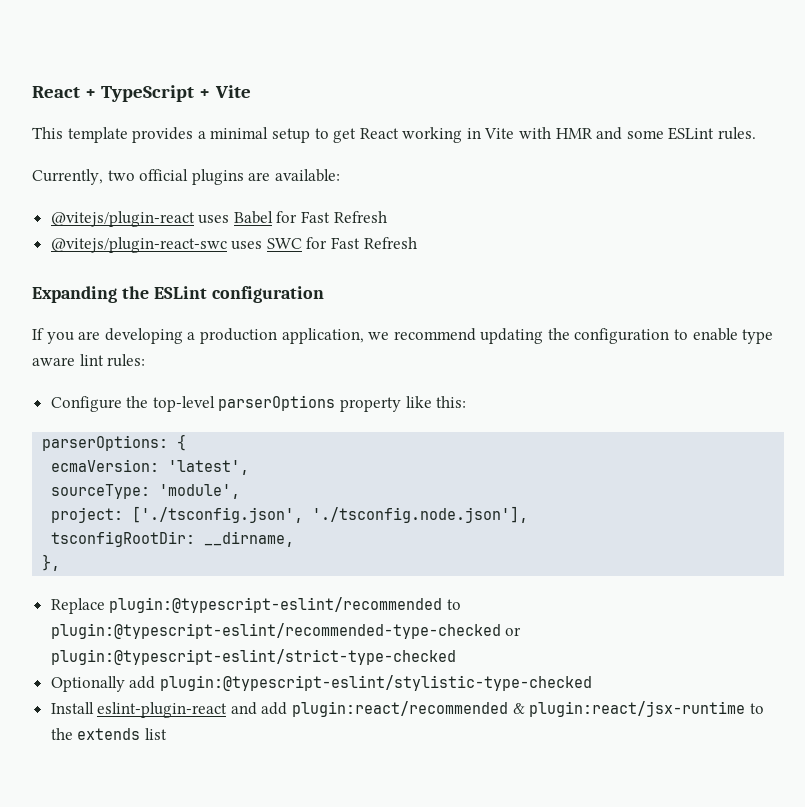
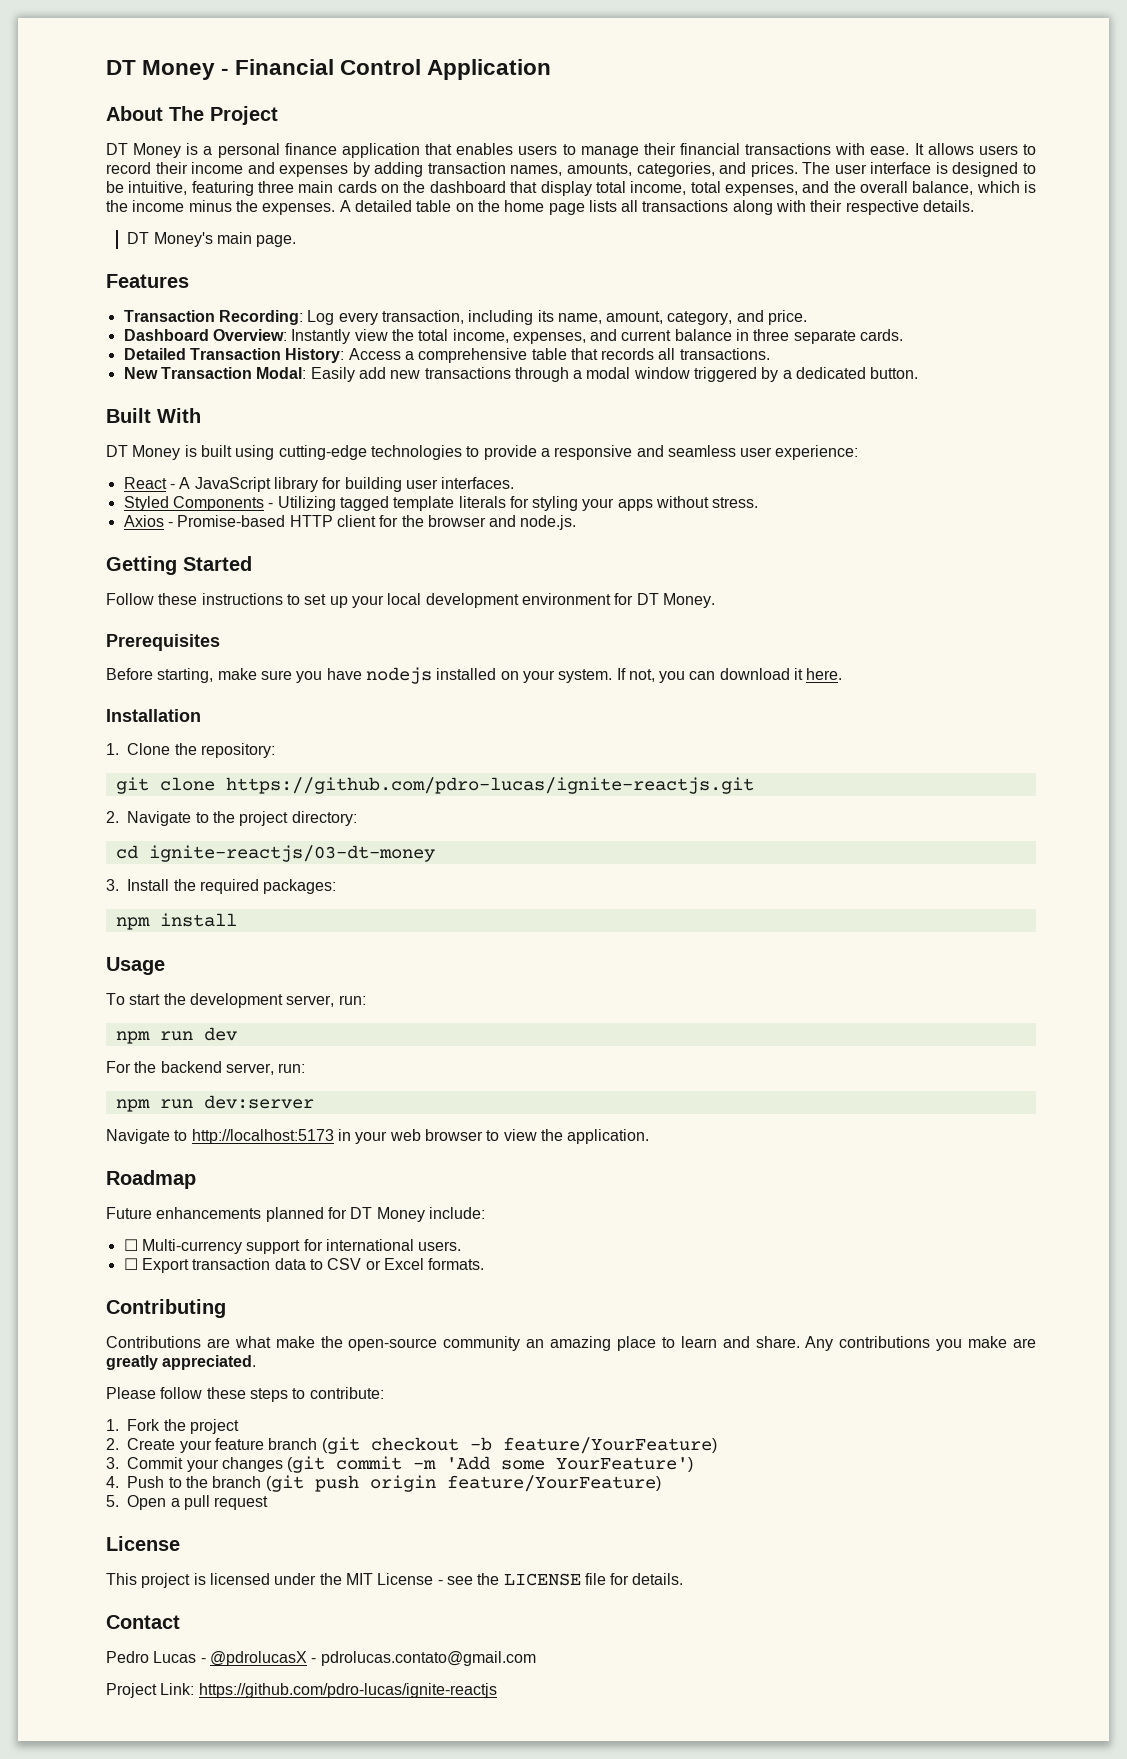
- React + TypeScript + Vite
- This template provides a minimal setup to get React working in Vite with HMR and some ESLint rules.
- Currently, two official plugins are available:
- @vitejs/plugin-react uses Babel for Fast Refresh
- @vitejs/plugin-react-swc uses SWC for Fast Refresh
- Expanding the ESLint configuration
- If you are developing a production application, we recommend updating the configuration to enable type aware lint rules:
- Configure the top-level parserOptions property like this:
- parserOptions: {
- ecmaVersion: 'latest',
- sourceType: 'module',
- project: ['./tsconfig.json', './tsconfig.node.json'],
- tsconfigRootDir: __dirname,
- },
- Replace plugin:@typescript-eslint/recommended to plugin:@typescript-eslint/recommended-type-checked or plugin:@typescript-eslint/strict-type-checked
- Optionally add plugin:@typescript-eslint/stylistic-type-checked
- Install eslint-plugin-react and add plugin:react/recommended & plugin:react/jsx-runtime to the extends list
+ DT Money - Financial Control Application
+ About The Project
+ DT Money is a personal finance application that enables users to manage their financial transactions with ease. It allows users to record their income and expenses by adding transaction names, amounts, categories, and prices. The user interface is designed to be intuitive, featuring three main cards on the dashboard that display total income, total expenses, and the overall balance, which is the income minus the expenses. A detailed table on the home page lists all transactions along with their respective details.
+ DT Money's main page.
+ Features
+ Transaction Recording: Log every transaction, including its name, amount, category, and price.
+ Dashboard Overview: Instantly view the total income, expenses, and current balance in three separate cards.
+ Detailed Transaction History: Access a comprehensive table that records all transactions.
+ New Transaction Modal: Easily add new transactions through a modal window triggered by a dedicated button.
+ Built With
+ DT Money is built using cutting-edge technologies to provide a responsive and seamless user experience:
+ React - A JavaScript library for building user interfaces.
+ Styled Components - Utilizing tagged template literals for styling your apps without stress.
+ Axios - Promise-based HTTP client for the browser and node.js.
+ Getting Started
+ Follow these instructions to set up your local development environment for DT Money.
+ Prerequisites
+ Before starting, make sure you have nodejs installed on your system. If not, you can download it here.
+ Installation
+ 1. Clone the repository:
+ git clone https://github.com/pdro-lucas/ignite-reactjs.git
+ 2. Navigate to the project directory:
+ cd ignite-reactjs/03-dt-money
+ 3. Install the required packages:
+ npm install
+ Usage
+ To start the development server, run:
+ npm run dev
+ For the backend server, run:
+ npm run dev:server
+ Navigate to http://localhost:5173 in your web browser to view the application.
+ Roadmap
+ Future enhancements planned for DT Money include:
+ ☐ Multi-currency support for international users.
+ ☐ Export transaction data to CSV or Excel formats.
+ Contributing
+ Contributions are what make the open-source community an amazing place to learn and share. Any contributions you make are greatly appreciated.
+ Please follow these steps to contribute:
+ 1. Fork the project
+ 2. Create your feature branch (git checkout -b feature/YourFeature)
+ 3. Commit your changes (git commit -m 'Add some YourFeature')
+ 4. Push to the branch (git push origin feature/YourFeature)
+ 5. Open a pull request
+ License
+ This project is licensed under the MIT License - see the LICENSE file for details.
+ Contact
+ Pedro Lucas - @pdrolucasX - pdrolucas.contato@gmail.com
+ Project Link: https://github.com/pdro-lucas/ignite-reactjs

